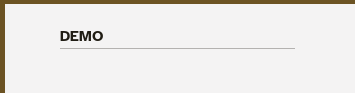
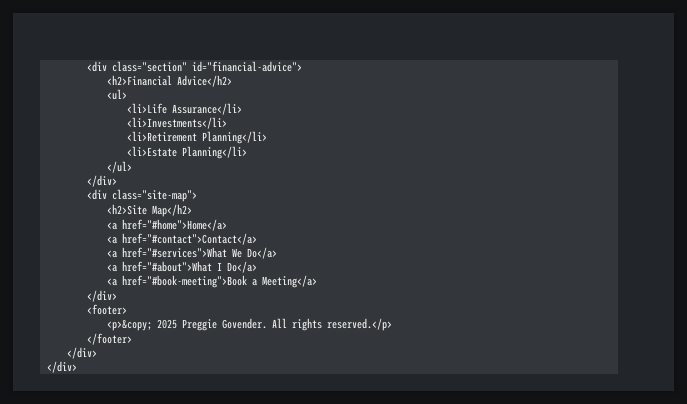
- DEMO
+ <div class="section" id="financial-advice">
+ <h2>Financial Advice</h2>
+ <ul>
+ <li>Life Assurance</li>
+ <li>Investments</li>
+ <li>Retirement Planning</li>
+ <li>Estate Planning</li>
+ </ul>
+ </div>
+ <div class="site-map">
+ <h2>Site Map</h2>
+ <a href="#home">Home</a>
+ <a href="#contact">Contact</a>
+ <a href="#services">What We Do</a>
+ <a href="#about">What I Do</a>
+ <a href="#book-meeting">Book a Meeting</a>
+ </div>
+ <footer>
+ <p>&copy; 2025 Preggie Govender. All rights reserved.</p>
+ </footer>
+ </div>
+ </div>

